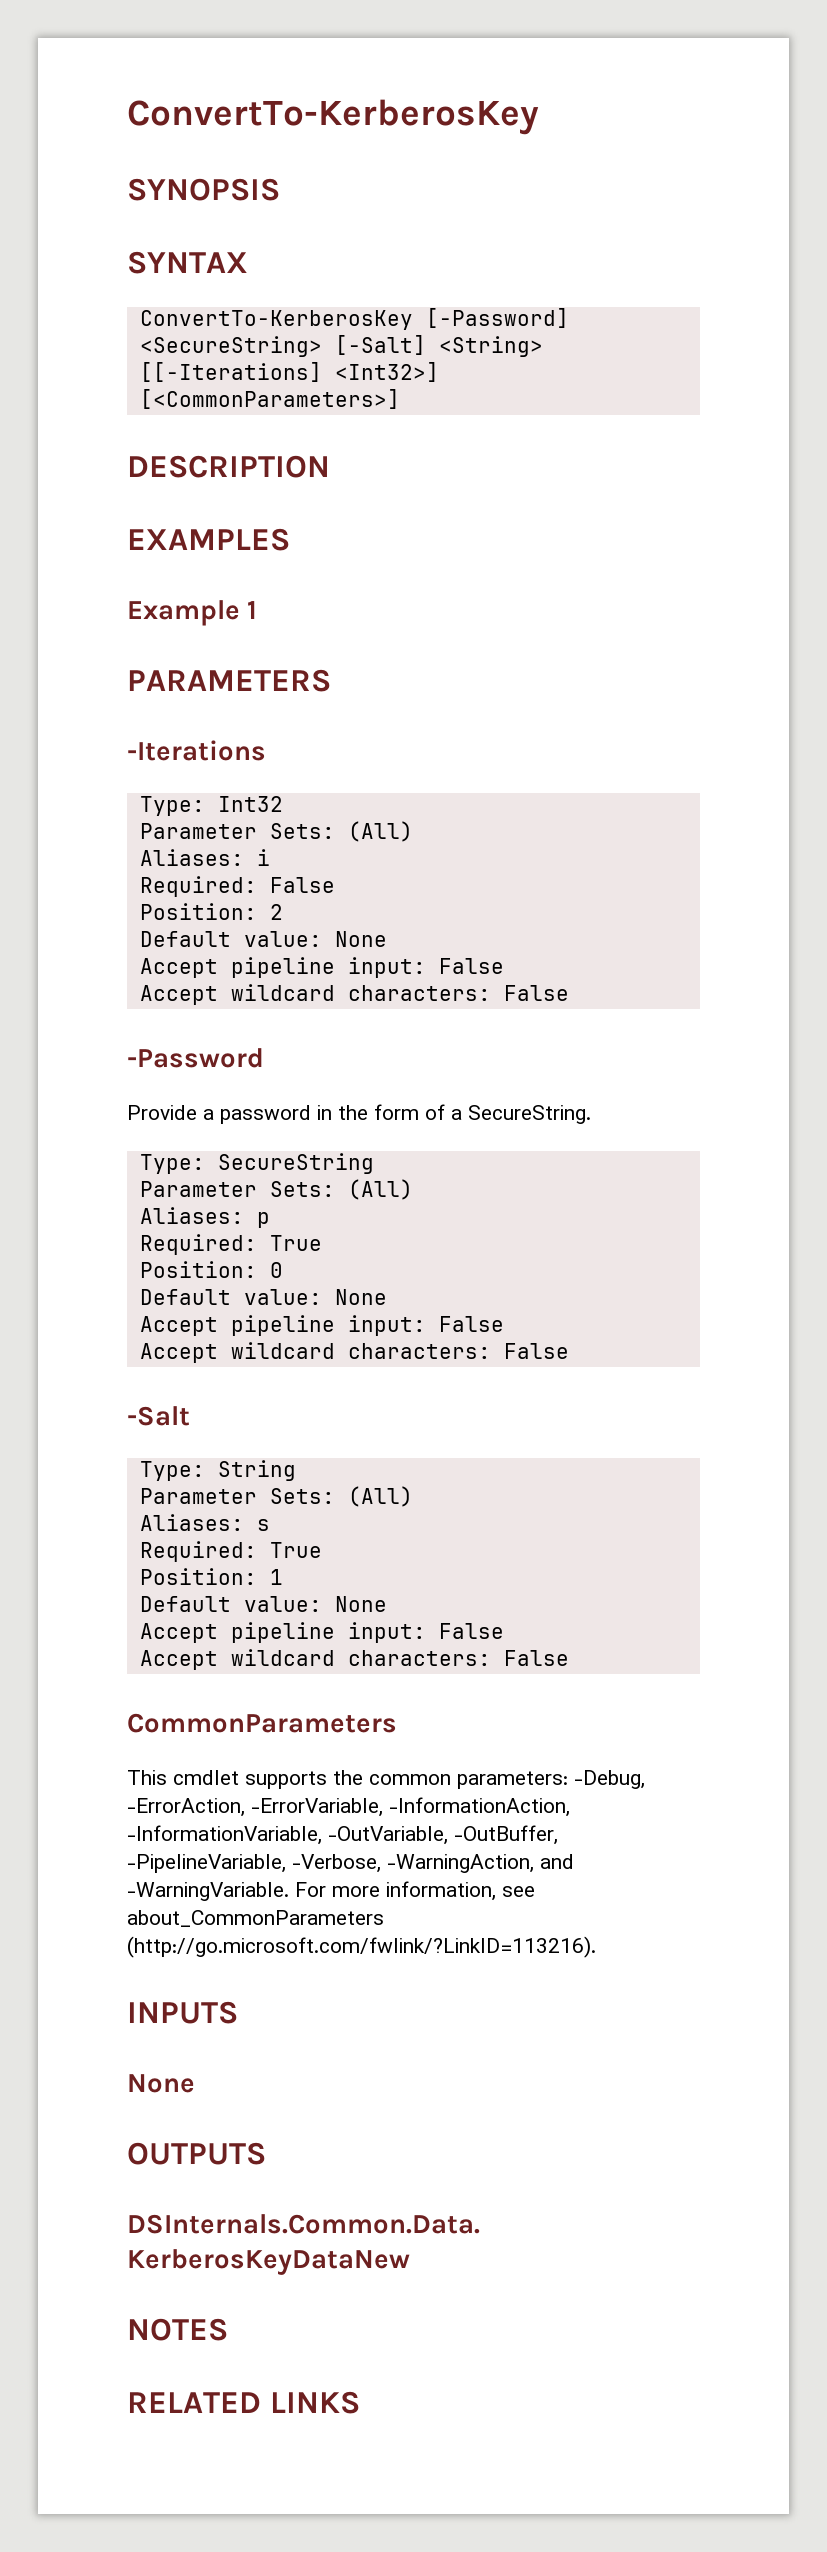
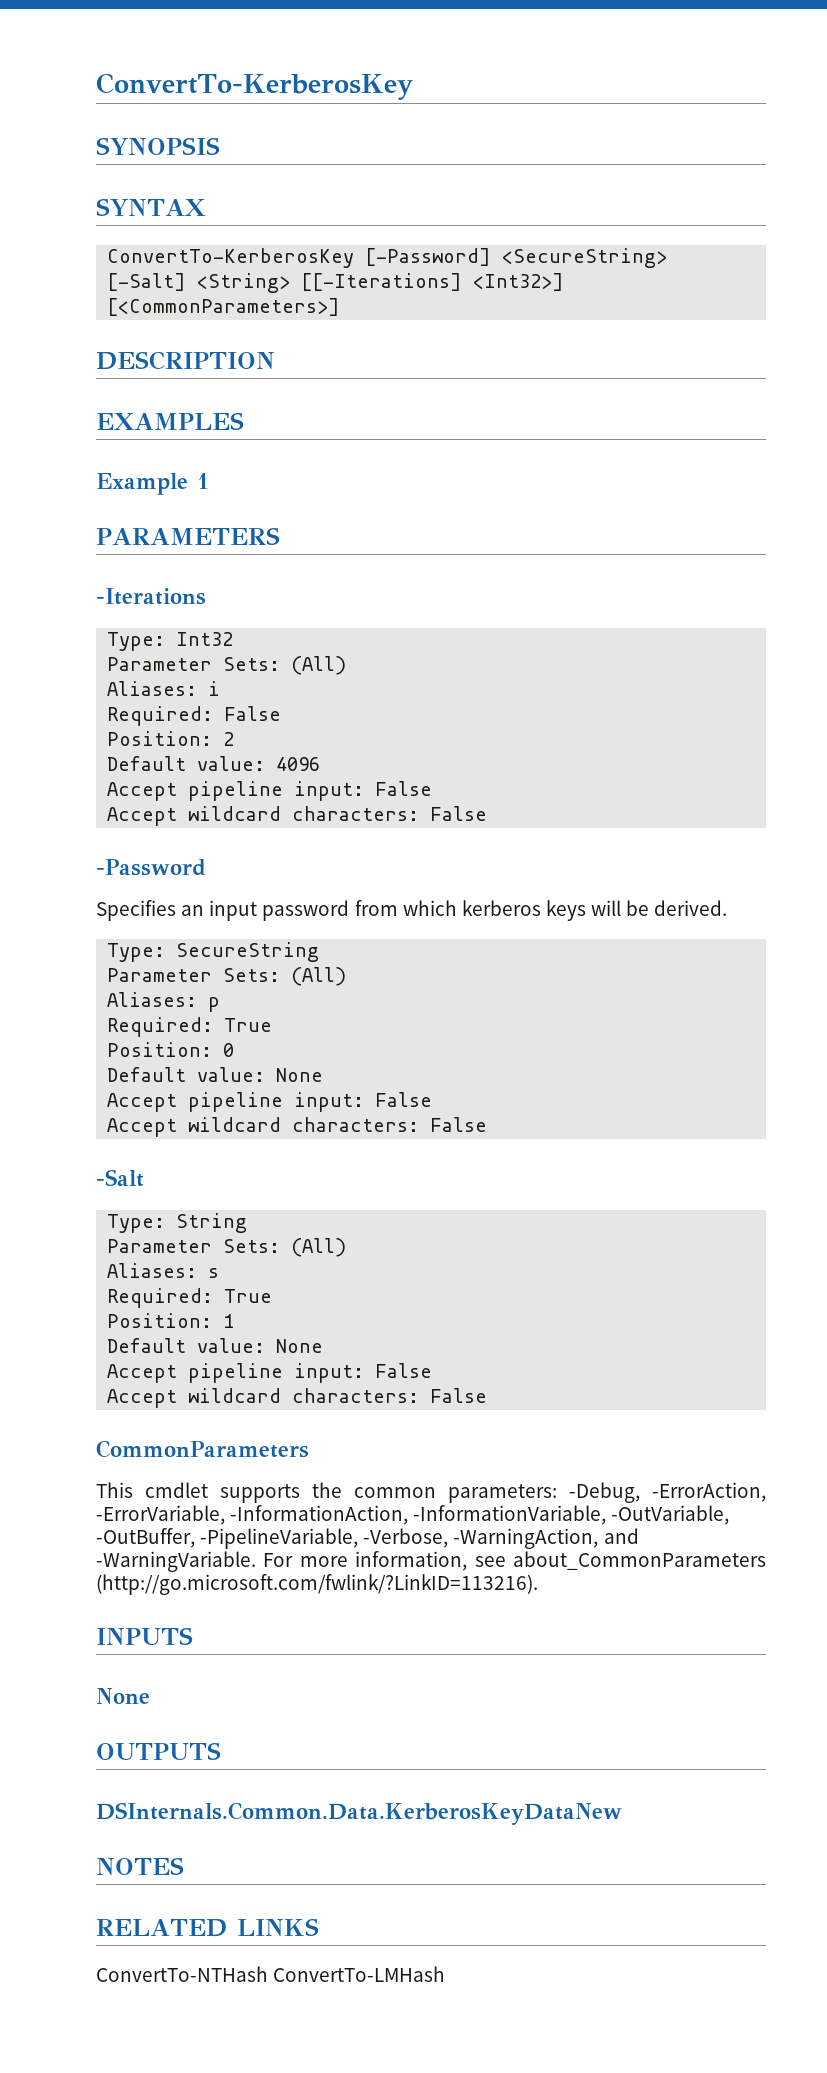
  Position: 2
- Default value: None
+ Default value: 4096
- Provide a password in the form of a SecureString.
+ Specifies an input password from which kerberos keys will be derived.
+ ConvertTo-NTHash ConvertTo-LMHash

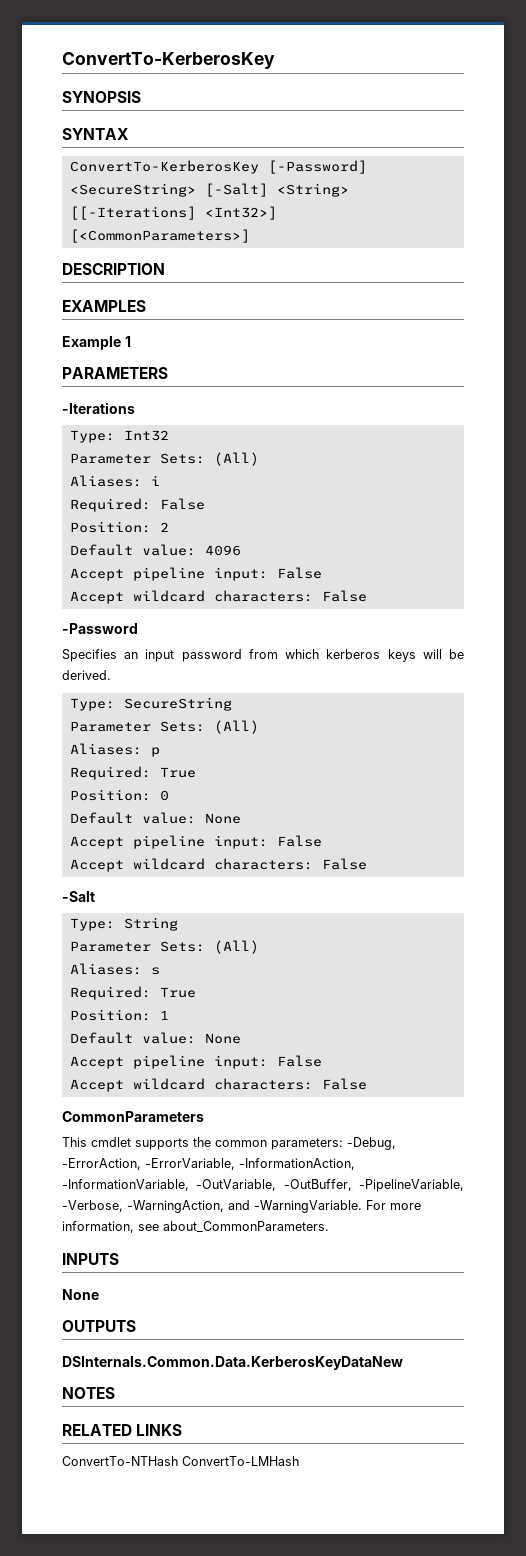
- For more information, see about_CommonParameters (http://go.microsoft.com/fwlink/?LinkID=113216).
+ For more information, see about_CommonParameters.

